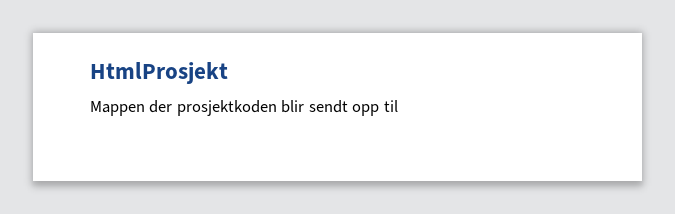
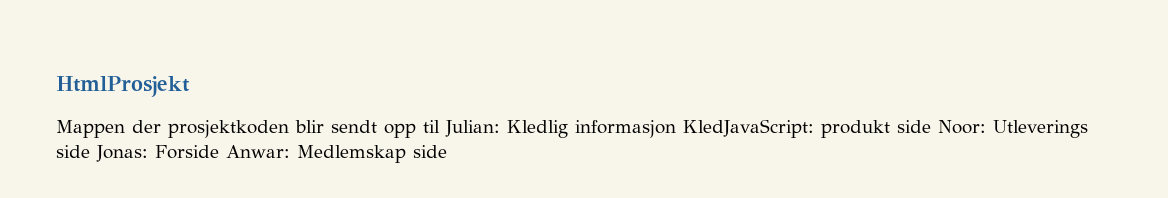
- Mappen der prosjektkoden blir sendt opp til
+ Mappen der prosjektkoden blir sendt opp til Julian: Kledlig informasjon KledJavaScript: produkt side Noor: Utleverings side Jonas: Forside Anwar: Medlemskap side

